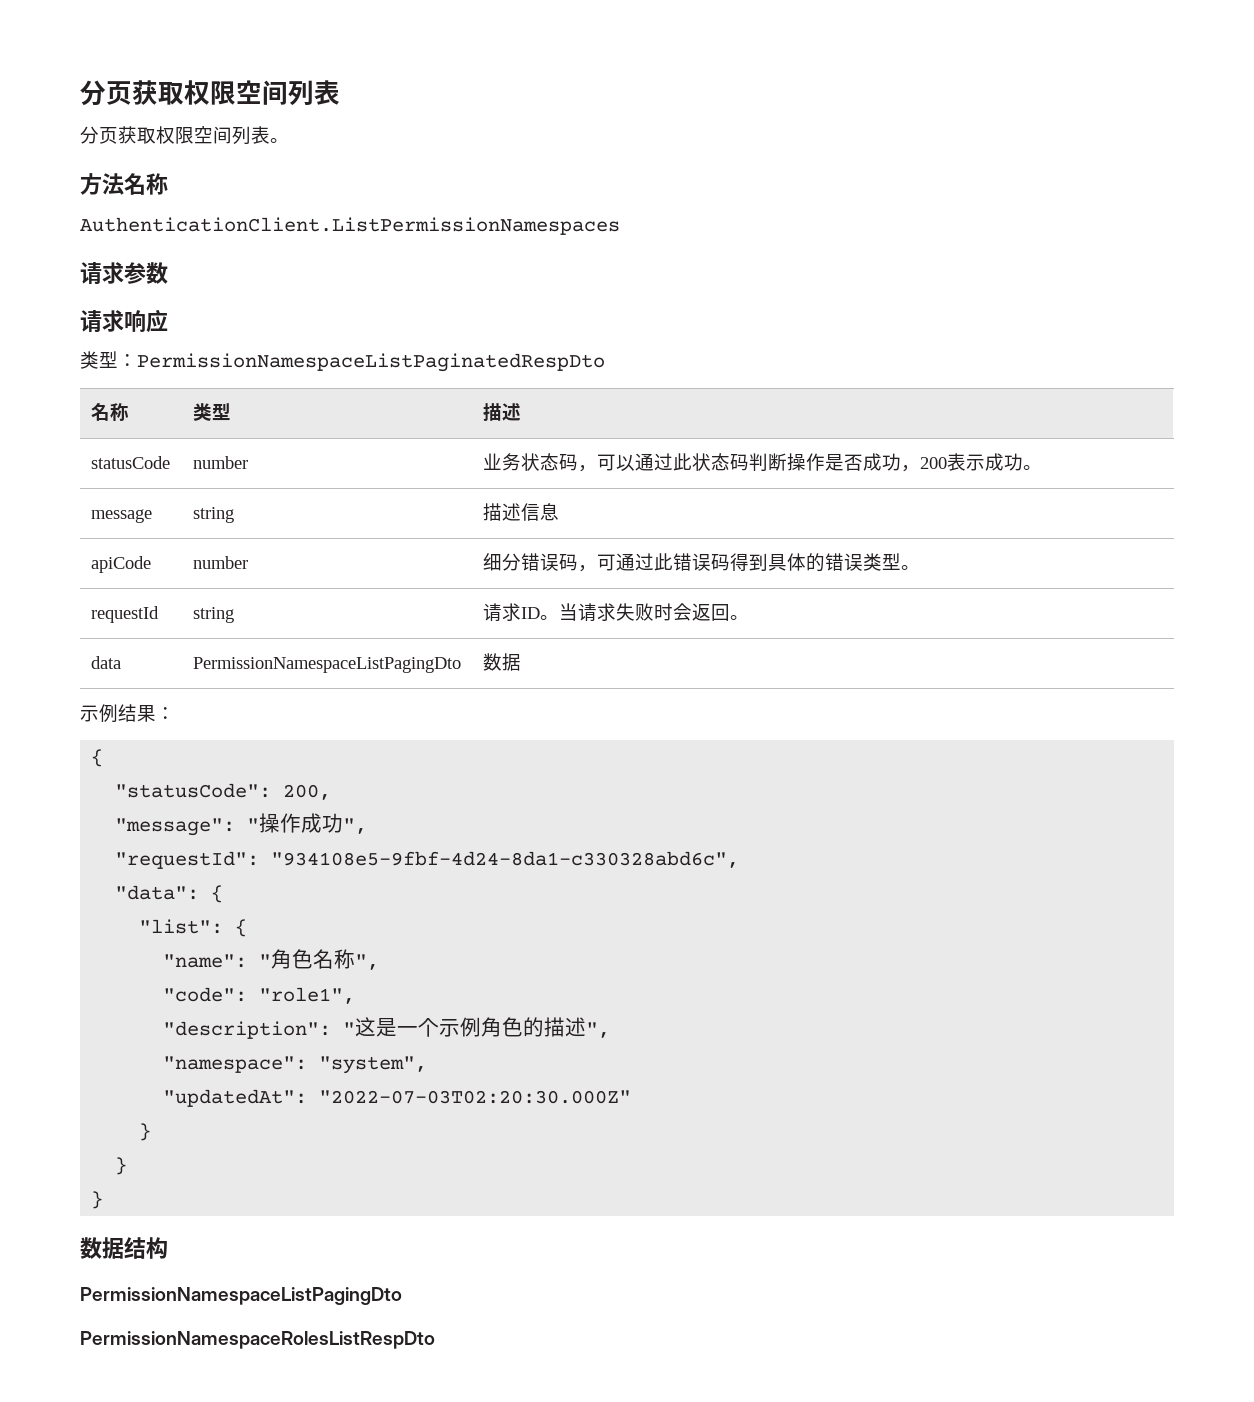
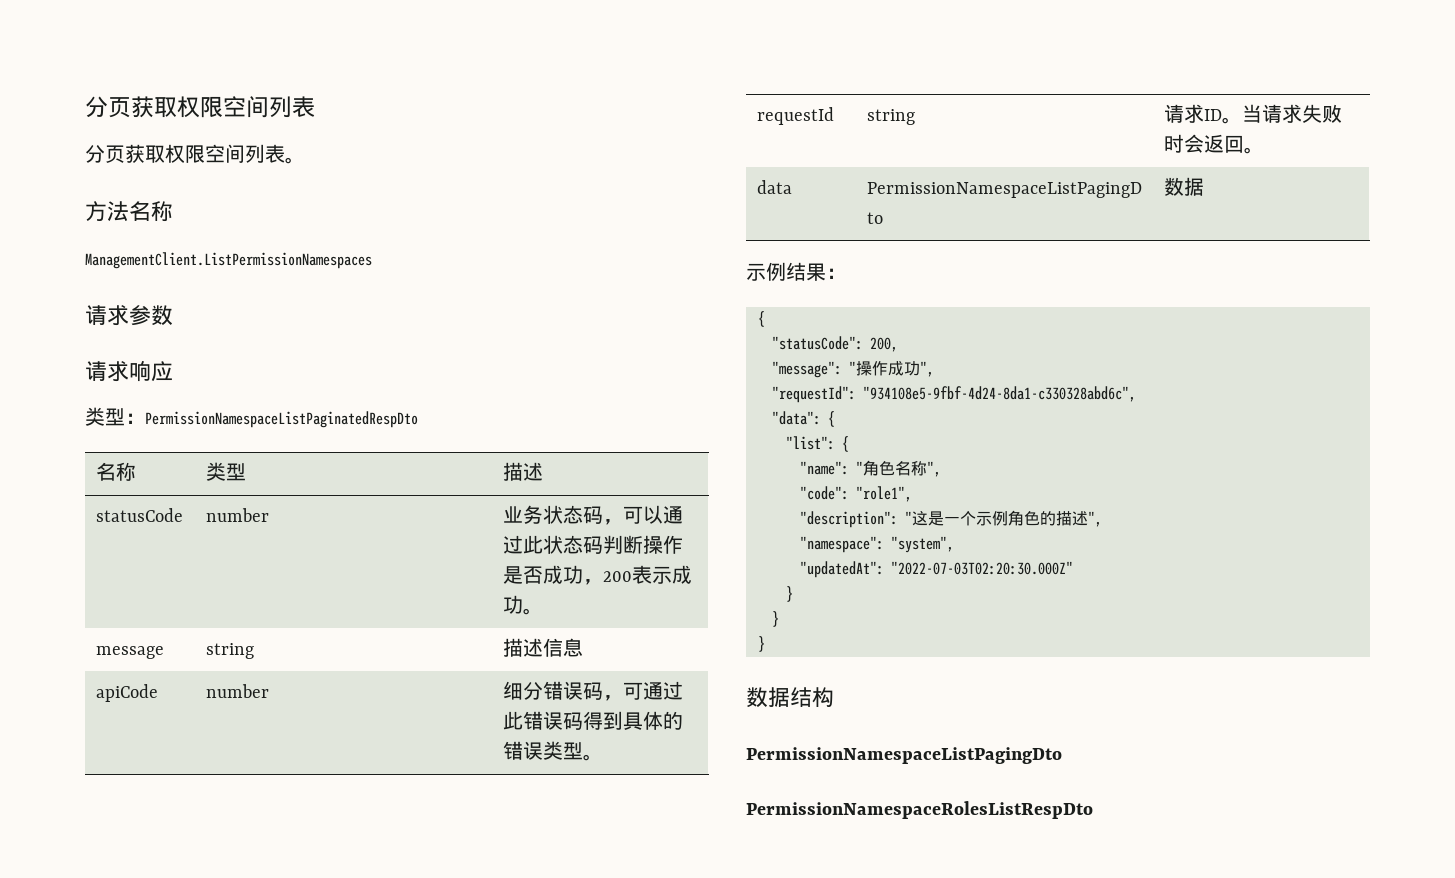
- AuthenticationClient.ListPermissionNamespaces
+ ManagementClient.ListPermissionNamespaces

